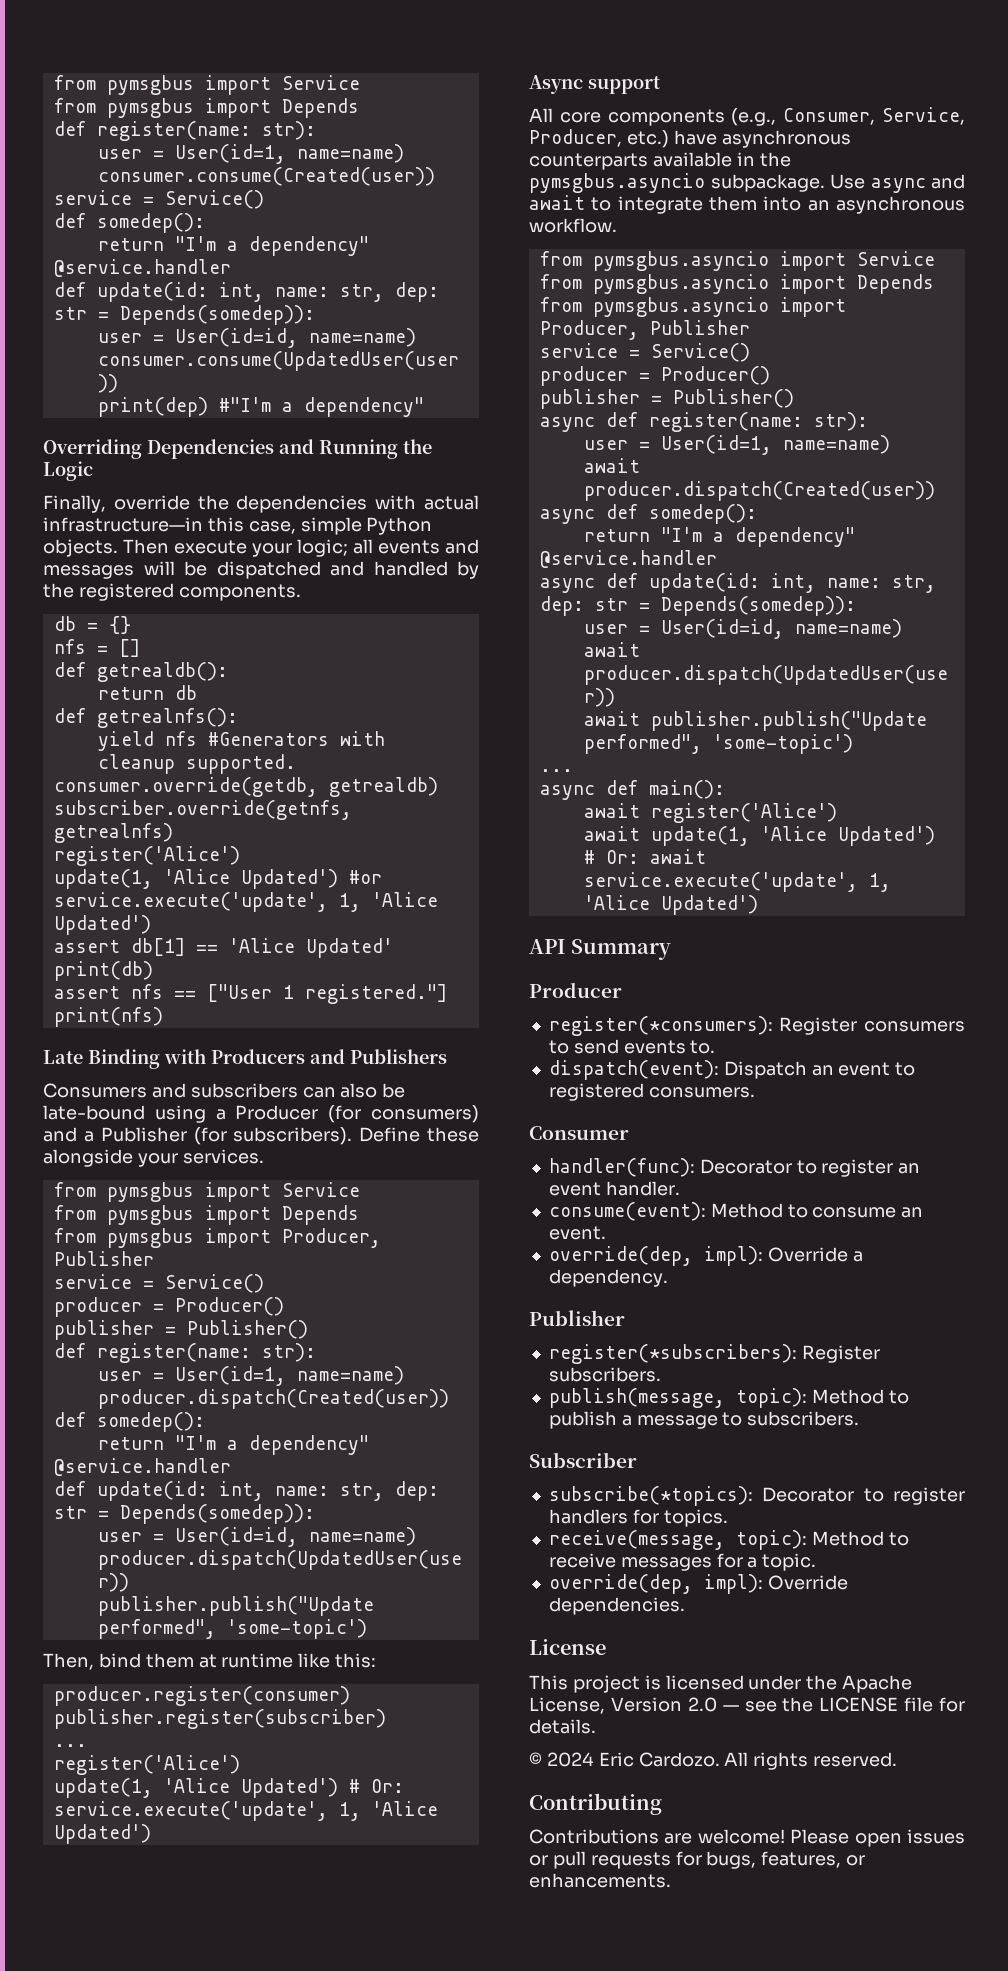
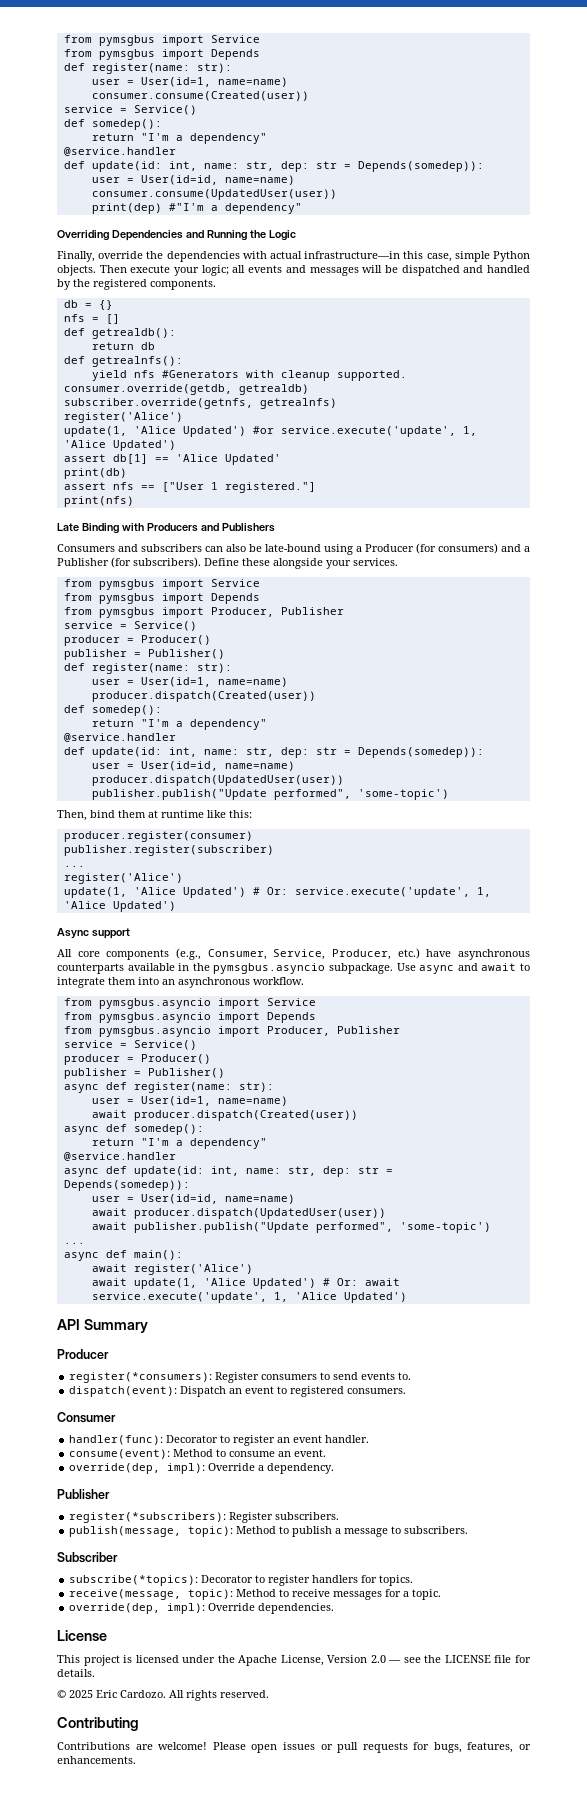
- © 2024 Eric Cardozo.
+ © 2025 Eric Cardozo.

